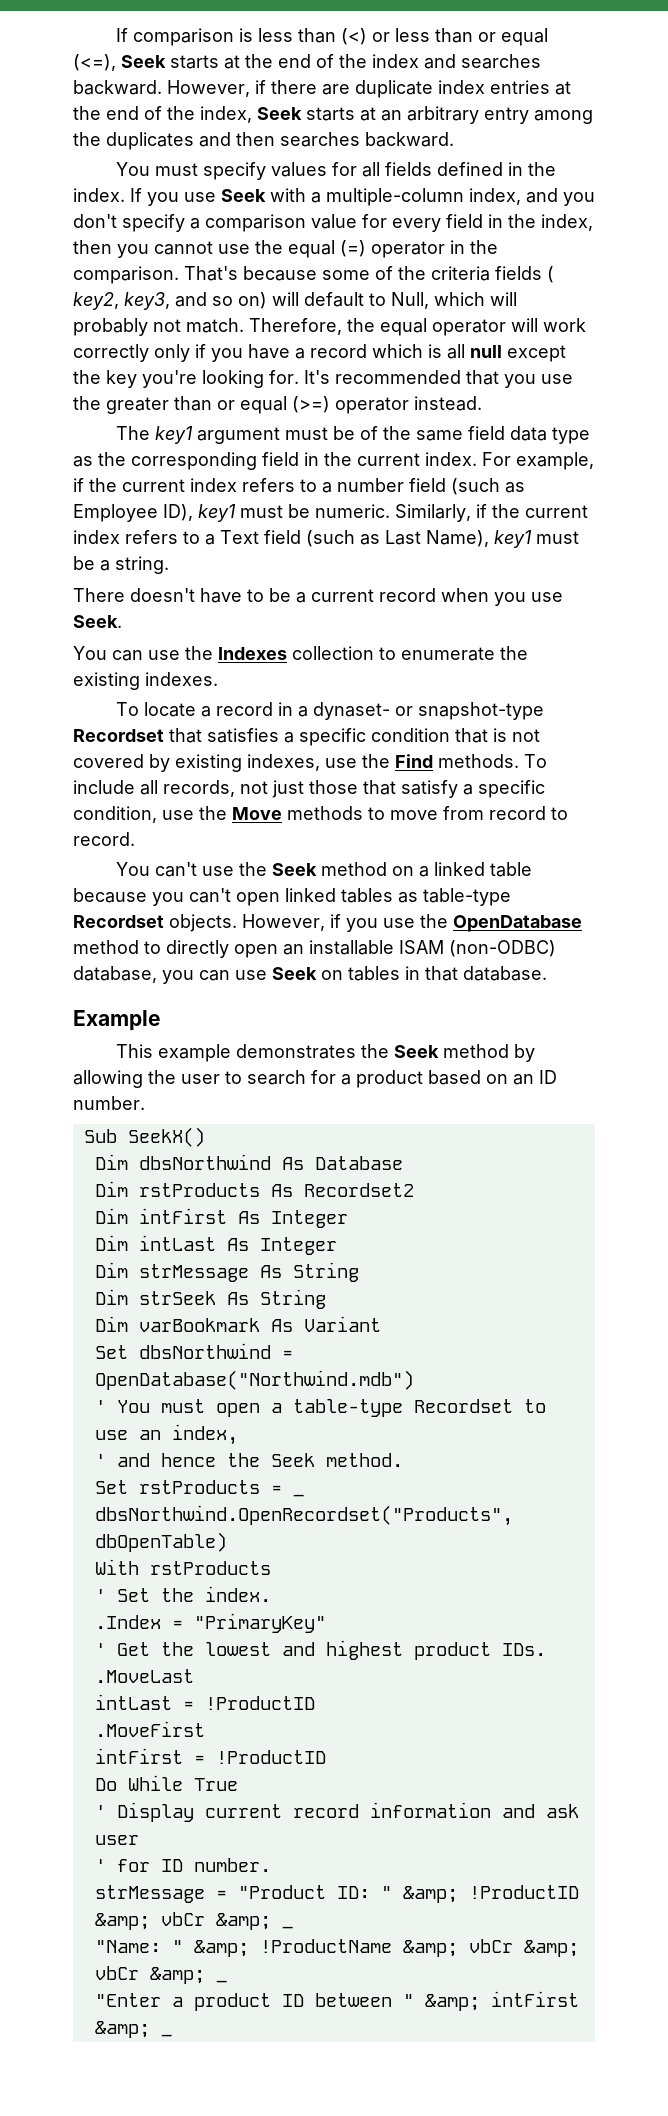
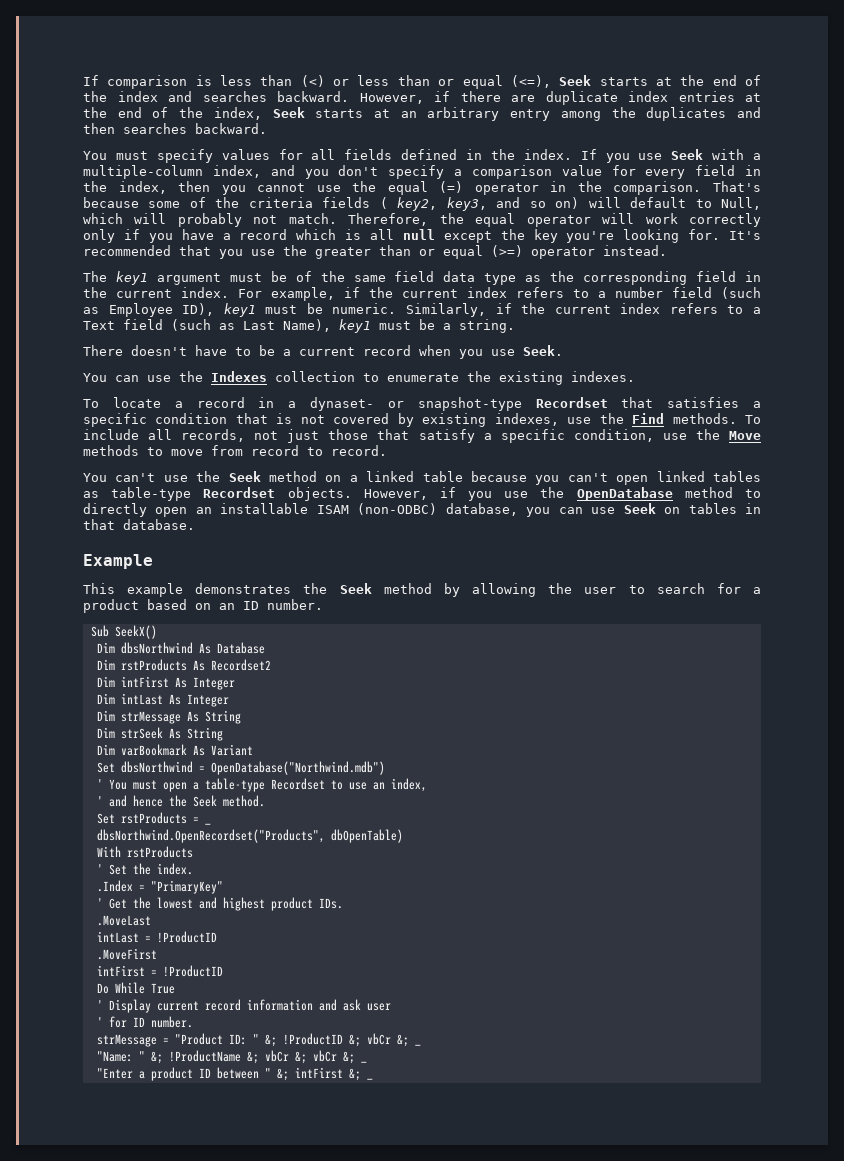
- strMessage = "Product ID: " &amp; !ProductID &amp; vbCr &amp; _
- "Name: " &amp; !ProductName &amp; vbCr &amp; vbCr &amp; _
+ strMessage = "Product ID: " &; !ProductID &; vbCr &; _
+ "Name: " &; !ProductName &; vbCr &; vbCr &; _
- "Enter a product ID between " &amp; intFirst &amp; _
+ "Enter a product ID between " &; intFirst &; _

